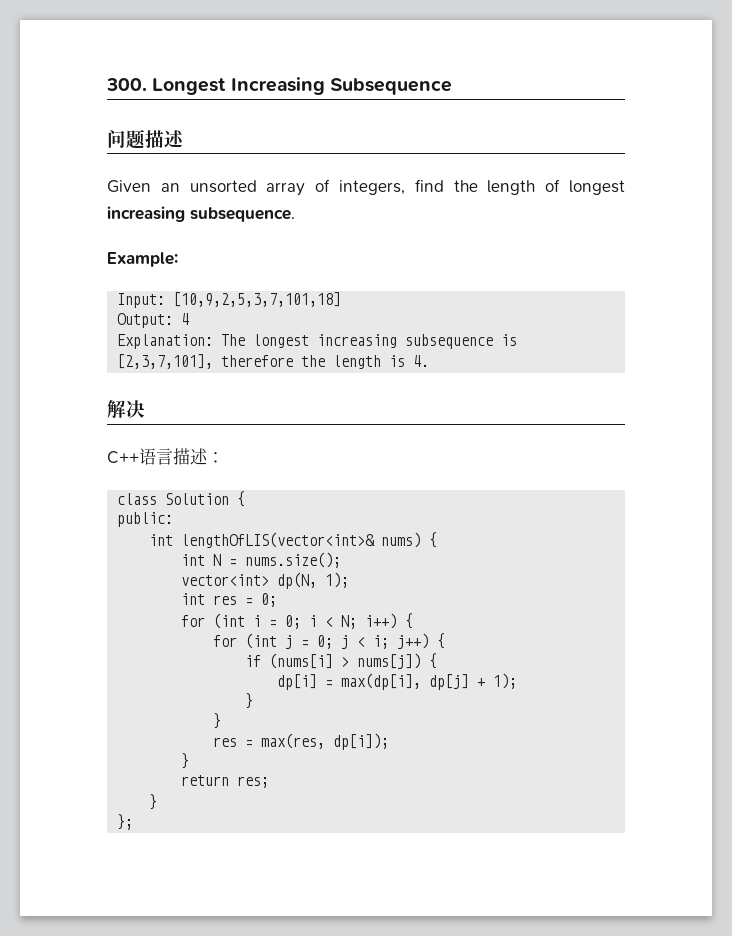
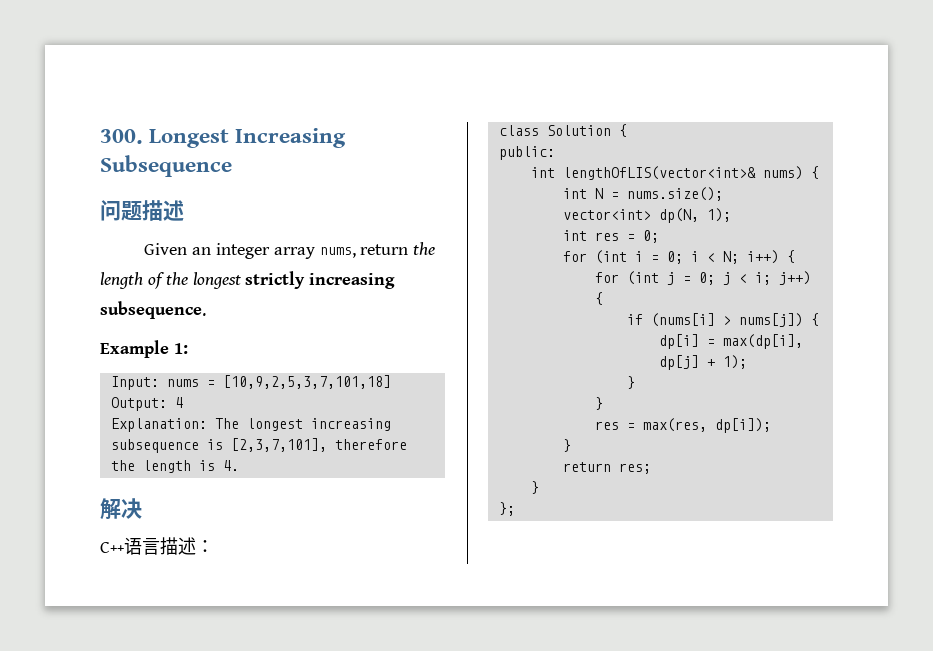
- Given an unsorted array of integers, find the length of longest increasing subsequence.
+ Given an integer array nums, return the length of the longest strictly increasing subsequence.
- Example:
+ Example 1:
- Input: [10,9,2,5,3,7,101,18]
+ Input: nums = [10,9,2,5,3,7,101,18]

